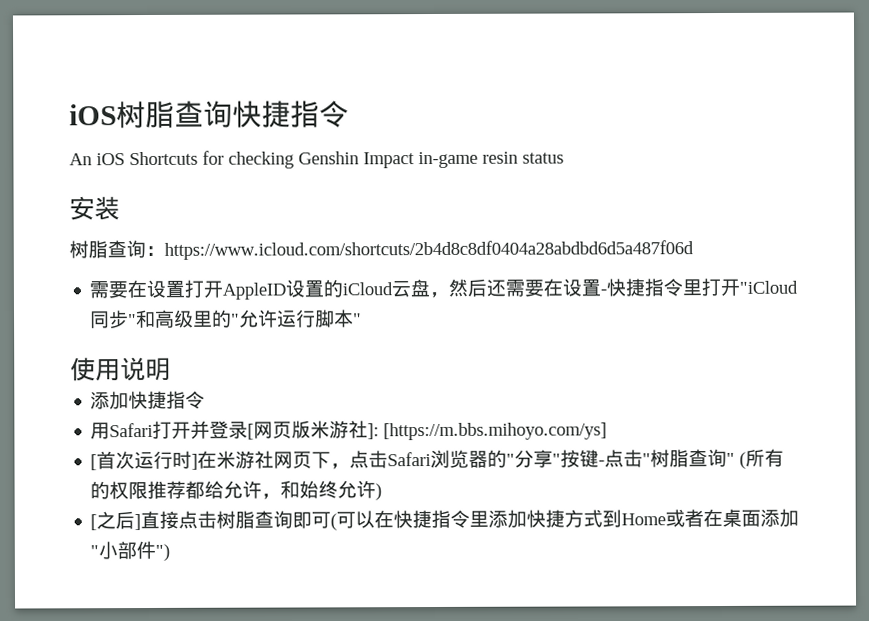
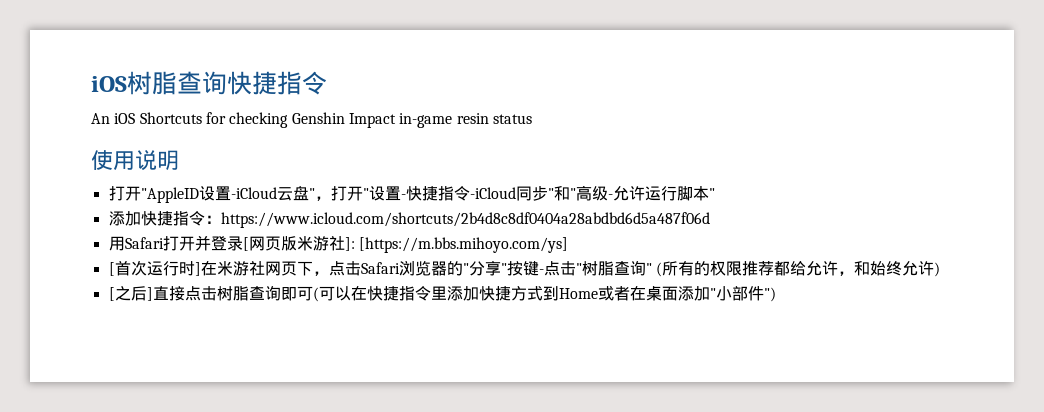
- 安装
- 树脂查询：https://www.icloud.com/shortcuts/2b4d8c8df0404a28abdbd6d5a487f06d
- 需要在设置打开AppleID设置的iCloud云盘，然后还需要在设置-快捷指令里打开"iCloud同步"和高级里的"允许运行脚本"
+ 使用说明
+ 打开"AppleID设置-iCloud云盘"，打开"设置-快捷指令-iCloud同步"和"高级-允许运行脚本"
- 使用说明
- 添加快捷指令
+ 添加快捷指令：https://www.icloud.com/shortcuts/2b4d8c8df0404a28abdbd6d5a487f06d

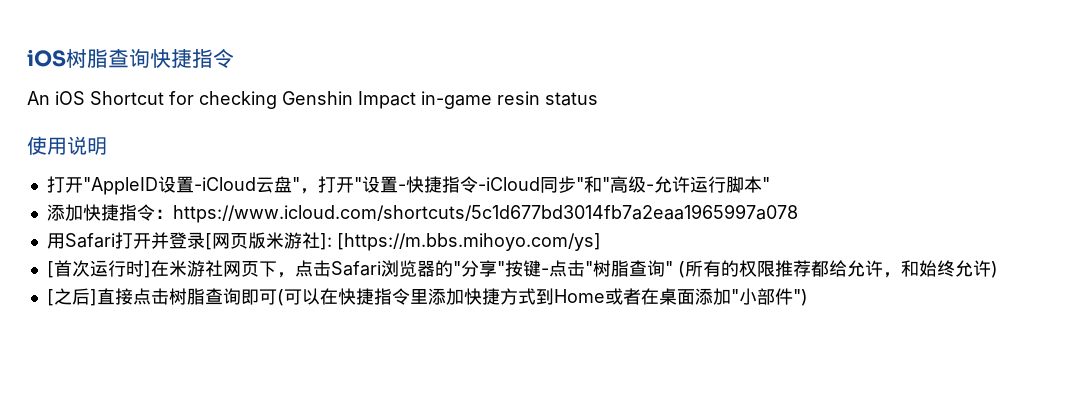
- An iOS Shortcuts for checking Genshin Impact in-game resin status
+ An iOS Shortcut for checking Genshin Impact in-game resin status
- 添加快捷指令：https://www.icloud.com/shortcuts/2b4d8c8df0404a28abdbd6d5a487f06d
+ 添加快捷指令：https://www.icloud.com/shortcuts/5c1d677bd3014fb7a2eaa1965997a078

